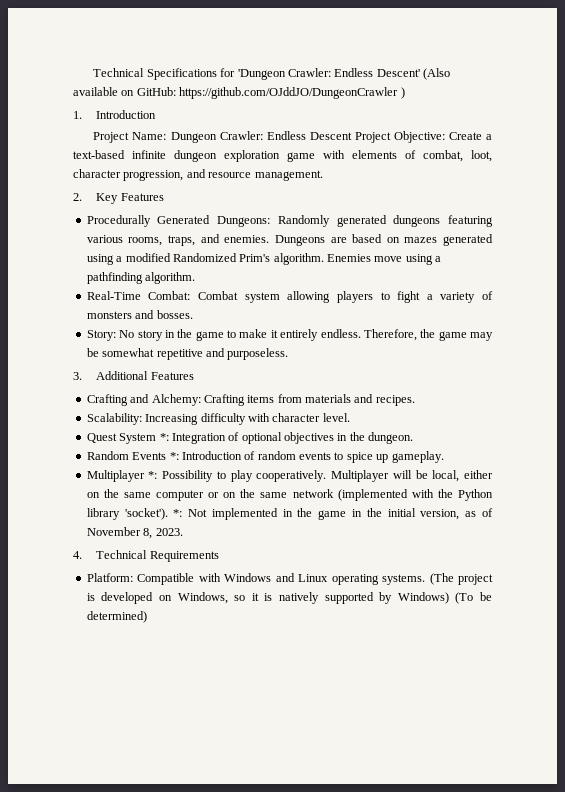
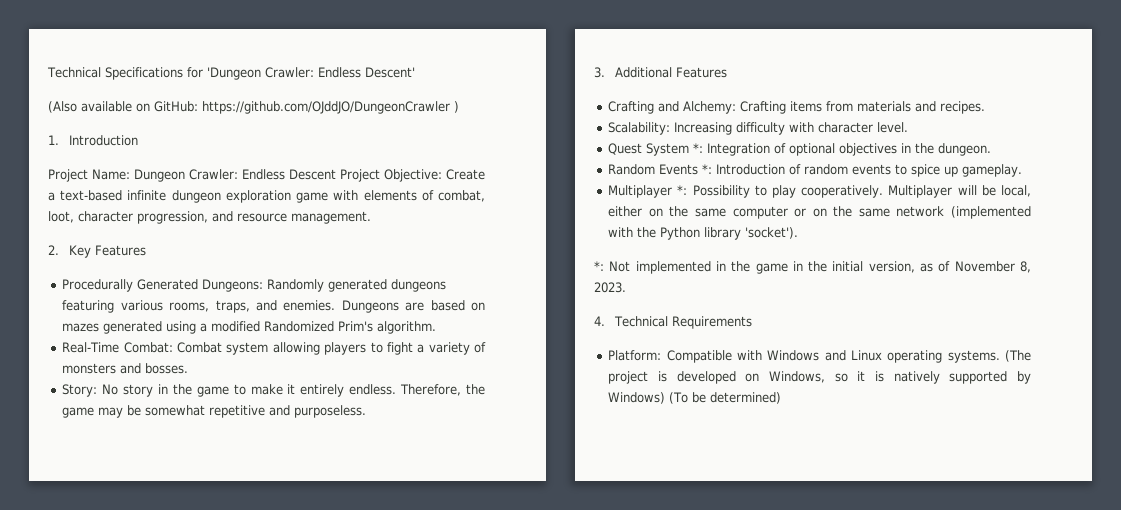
- Technical Specifications for 'Dungeon Crawler: Endless Descent' (Also available on GitHub: https://github.com/OJddJO/DungeonCrawler )
+ Technical Specifications for 'Dungeon Crawler: Endless Descent'
+ (Also available on GitHub: https://github.com/OJddJO/DungeonCrawler )
- Enemies move using a pathfinding algorithm.
- Multiplayer will be local, either on the same computer or on the same network (implemented with the Python library 'socket'). *: Not implemented in the game in the initial version, as of November 8, 2023.
+ Multiplayer will be local, either on the same computer or on the same network (implemented with the Python library 'socket').
+ *: Not implemented in the game in the initial version, as of November 8, 2023.

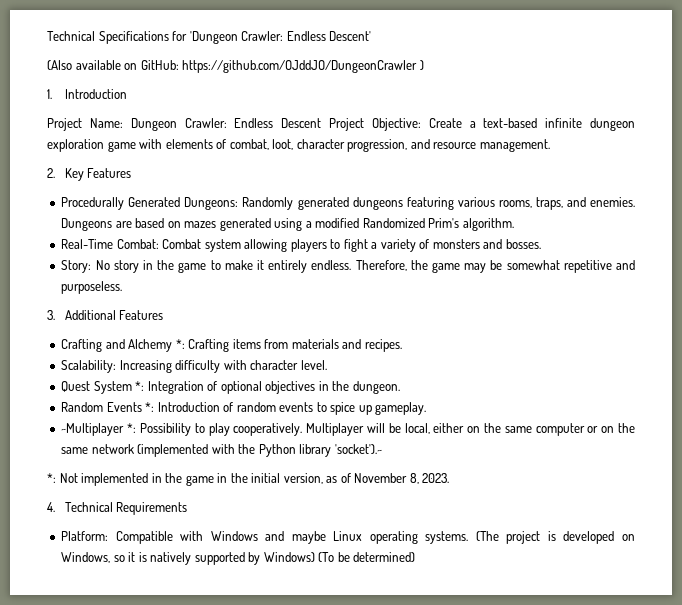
- Crafting and Alchemy: Crafting items from materials and recipes.
+ Crafting and Alchemy *: Crafting items from materials and recipes.
- Multiplayer *: Possibility to play cooperatively.
+ ~Multiplayer *: Possibility to play cooperatively.
- Multiplayer will be local, either on the same computer or on the same network (implemented with the Python library 'socket').
+ Multiplayer will be local, either on the same computer or on the same network (implemented with the Python library 'socket').~
- Platform: Compatible with Windows and Linux operating systems.
+ Platform: Compatible with Windows and maybe Linux operating systems.

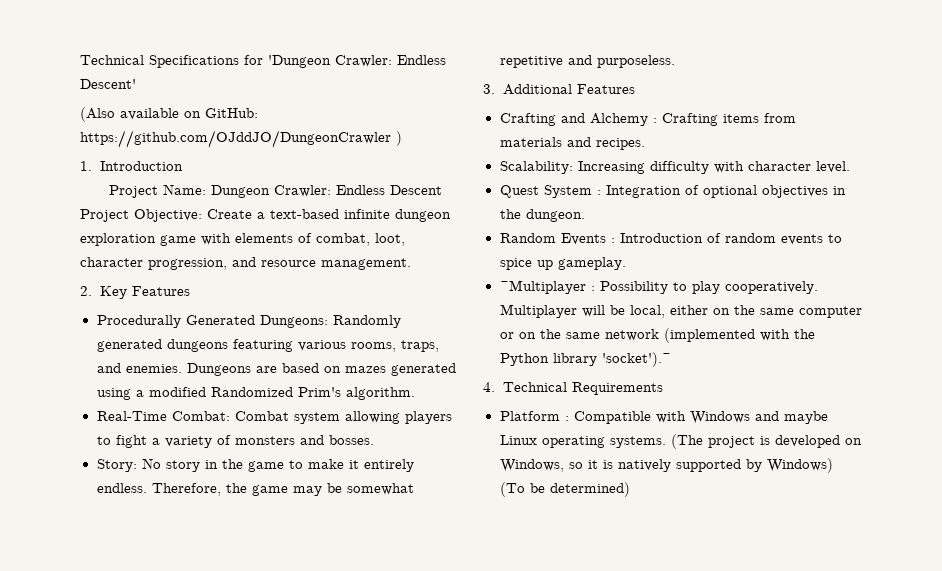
- Crafting and Alchemy *: Crafting items from materials and recipes.
+ Crafting and Alchemy : Crafting items from materials and recipes.
- Quest System *: Integration of optional objectives in the dungeon.
+ Quest System : Integration of optional objectives in the dungeon.
- Random Events *: Introduction of random events to spice up gameplay.
+ Random Events : Introduction of random events to spice up gameplay.
- ~Multiplayer *: Possibility to play cooperatively.
+ ~Multiplayer : Possibility to play cooperatively.
- *: Not implemented in the game in the initial version, as of November 8, 2023.
- Platform: Compatible with Windows and maybe Linux operating systems.
+ Platform : Compatible with Windows and maybe Linux operating systems.

